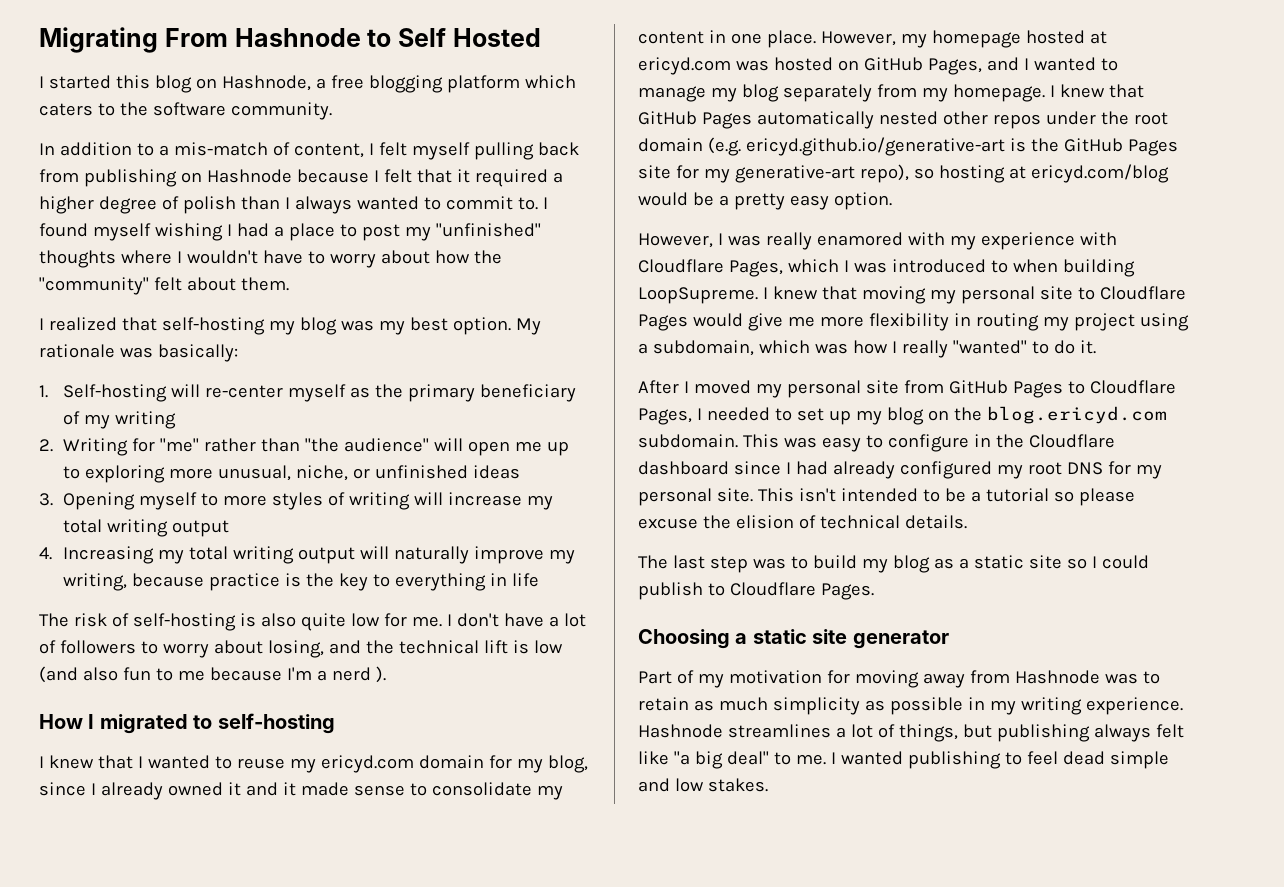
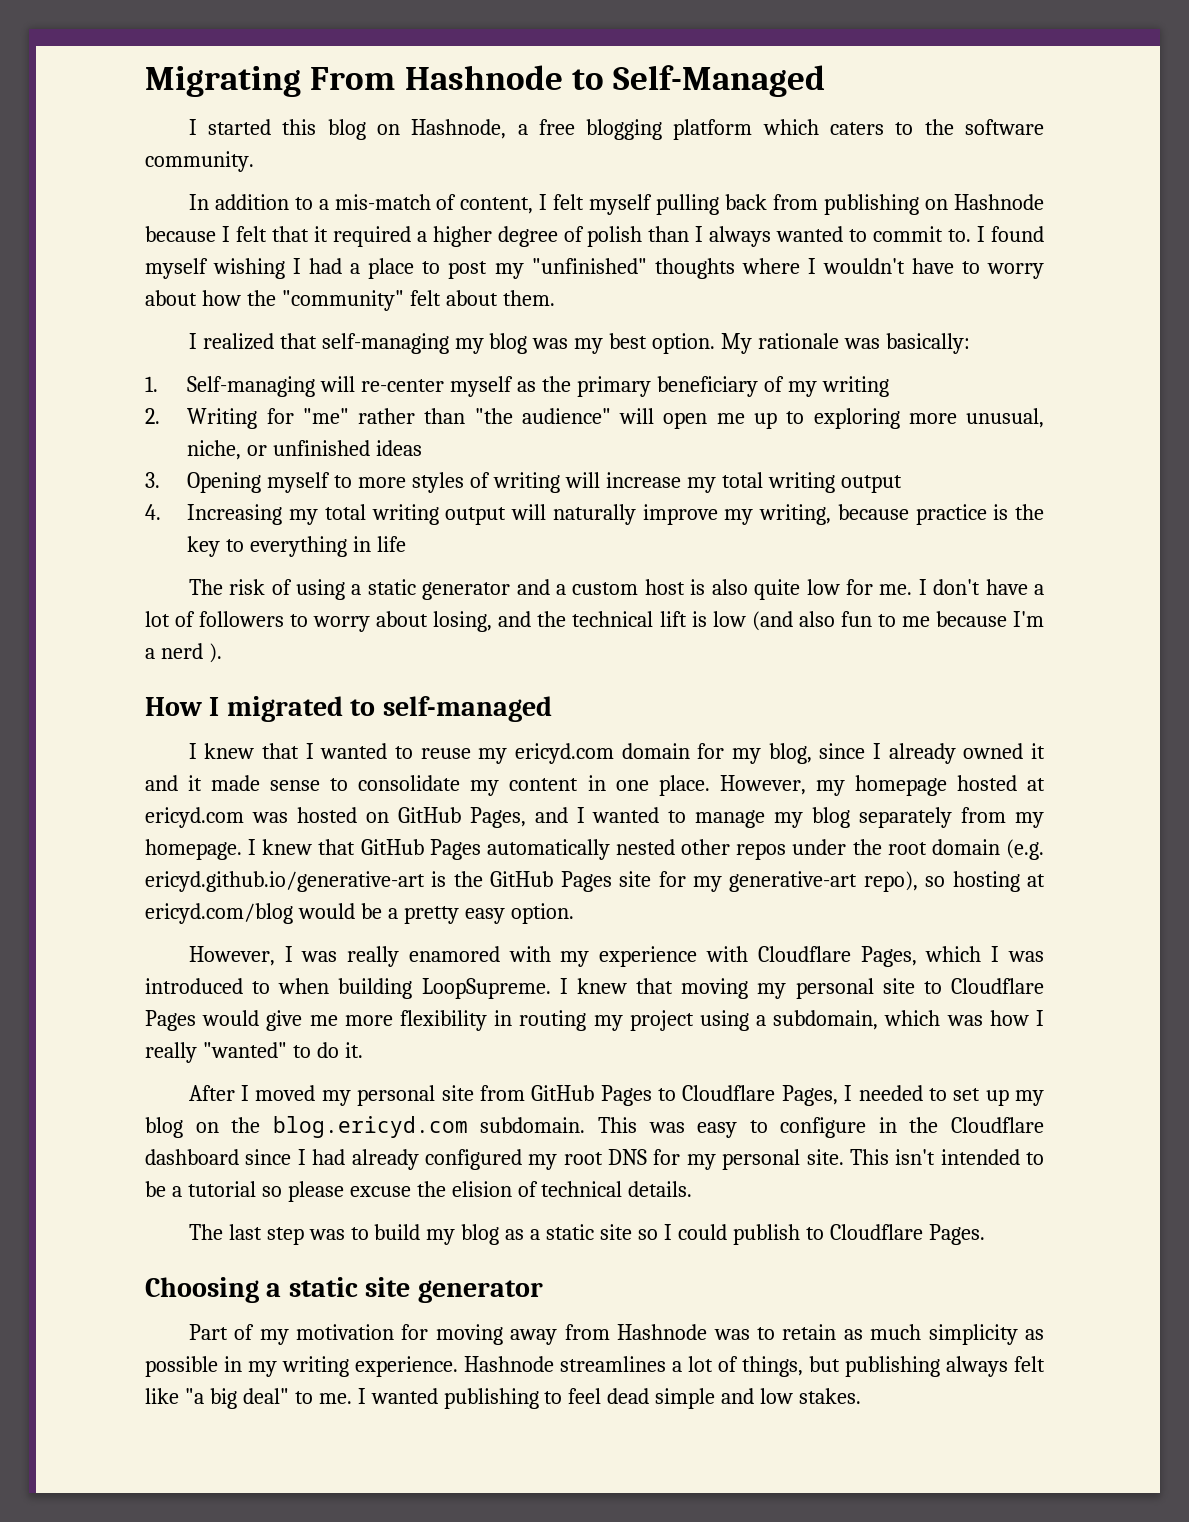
- Migrating From Hashnode to Self Hosted
+ Migrating From Hashnode to Self-Managed
- I realized that self-hosting my blog was my best option.
+ I realized that self-managing my blog was my best option.
- 1. Self-hosting will re-center myself as the primary beneficiary of my writing
+ 1. Self-managing will re-center myself as the primary beneficiary of my writing
- The risk of self-hosting is also quite low for me.
+ The risk of using a static generator and a custom host is also quite low for me.
- How I migrated to self-hosting
+ How I migrated to self-managed

